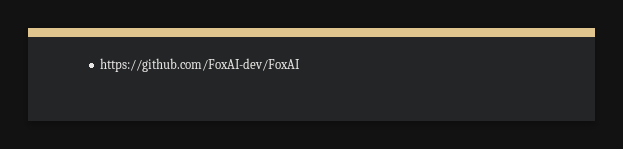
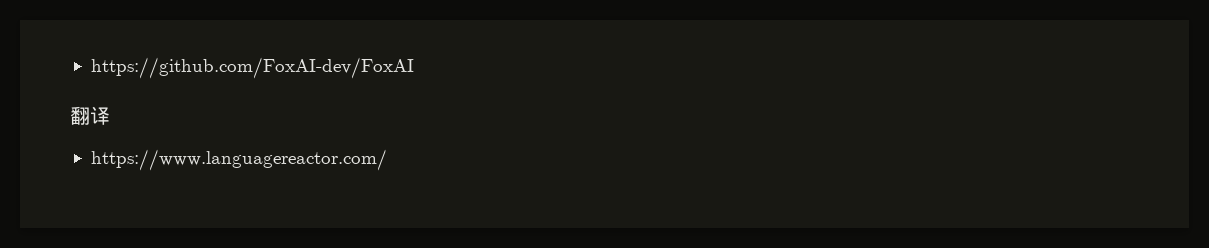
+ 翻译
+ https://www.languagereactor.com/

